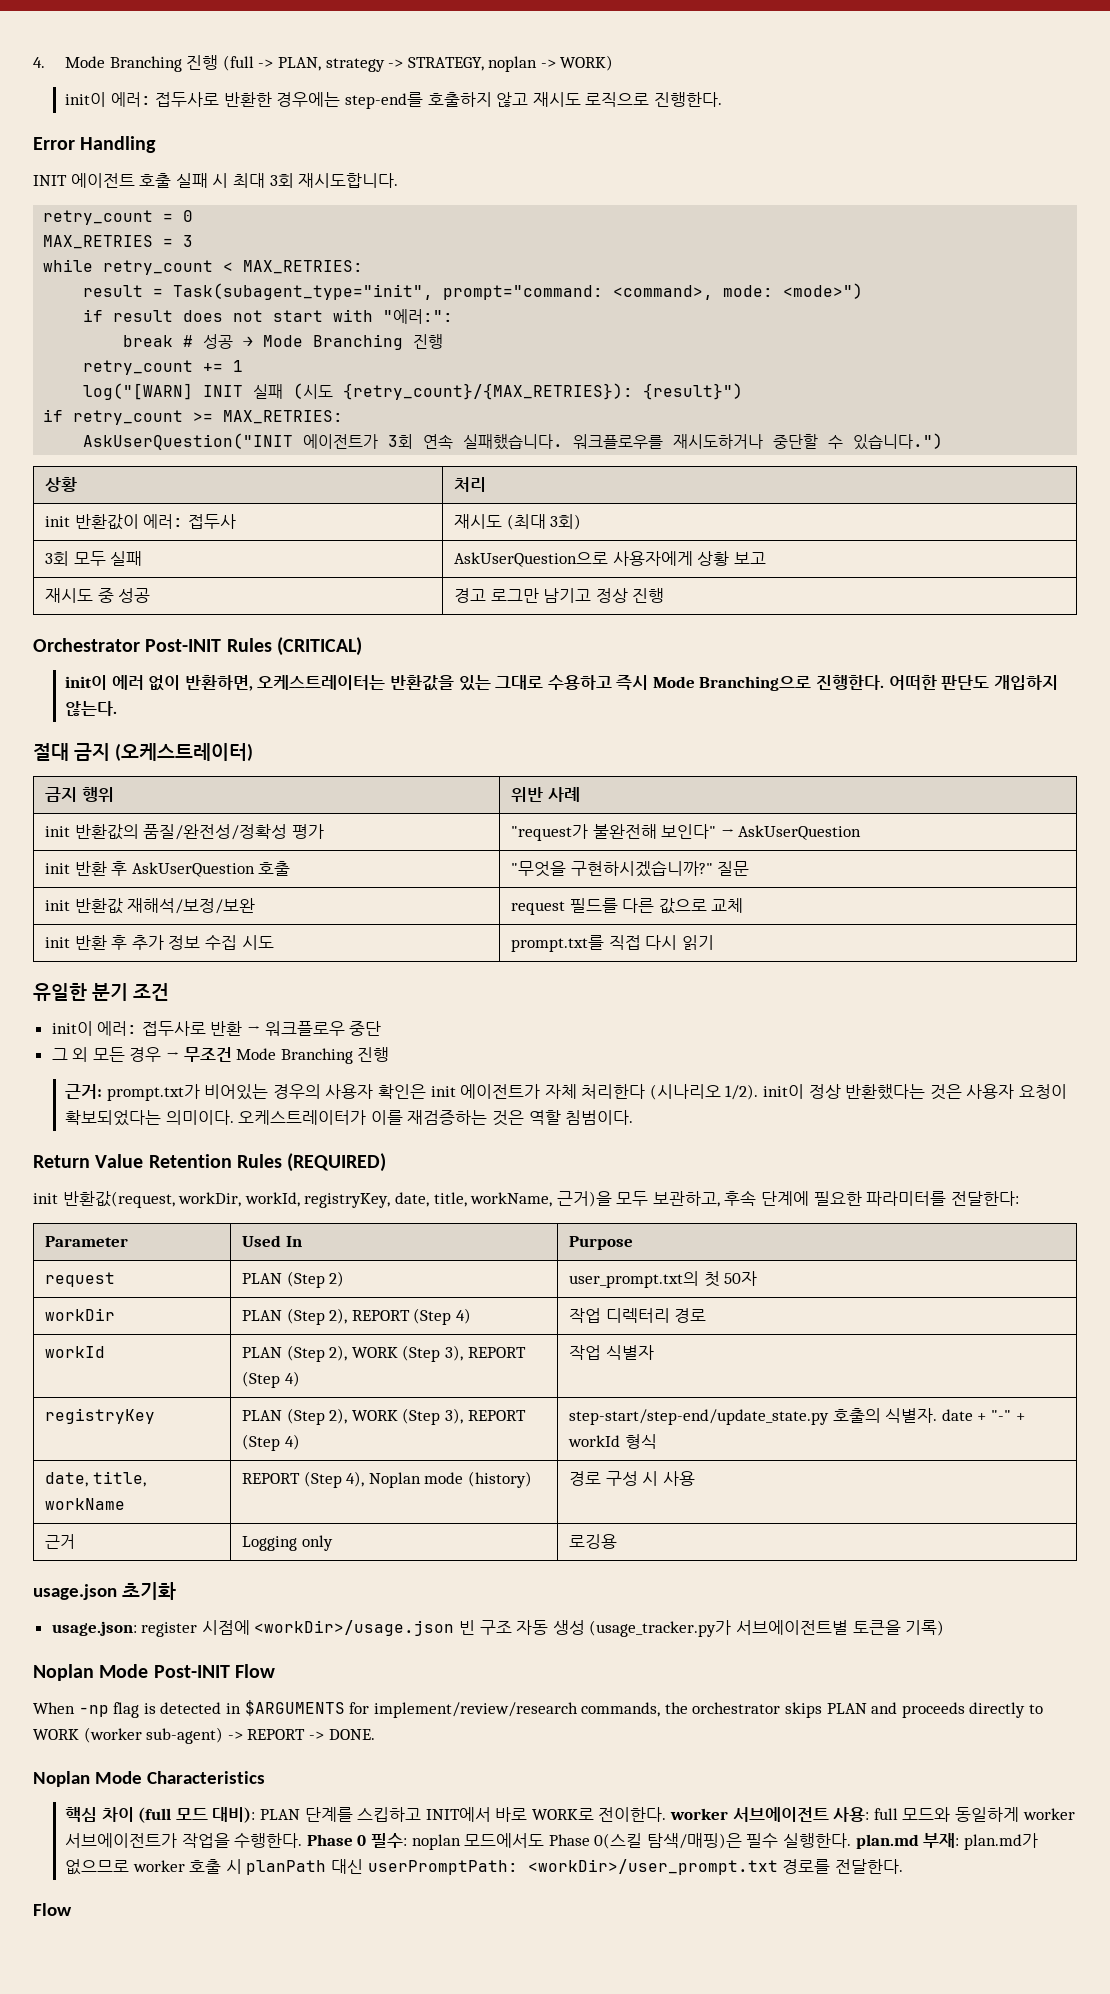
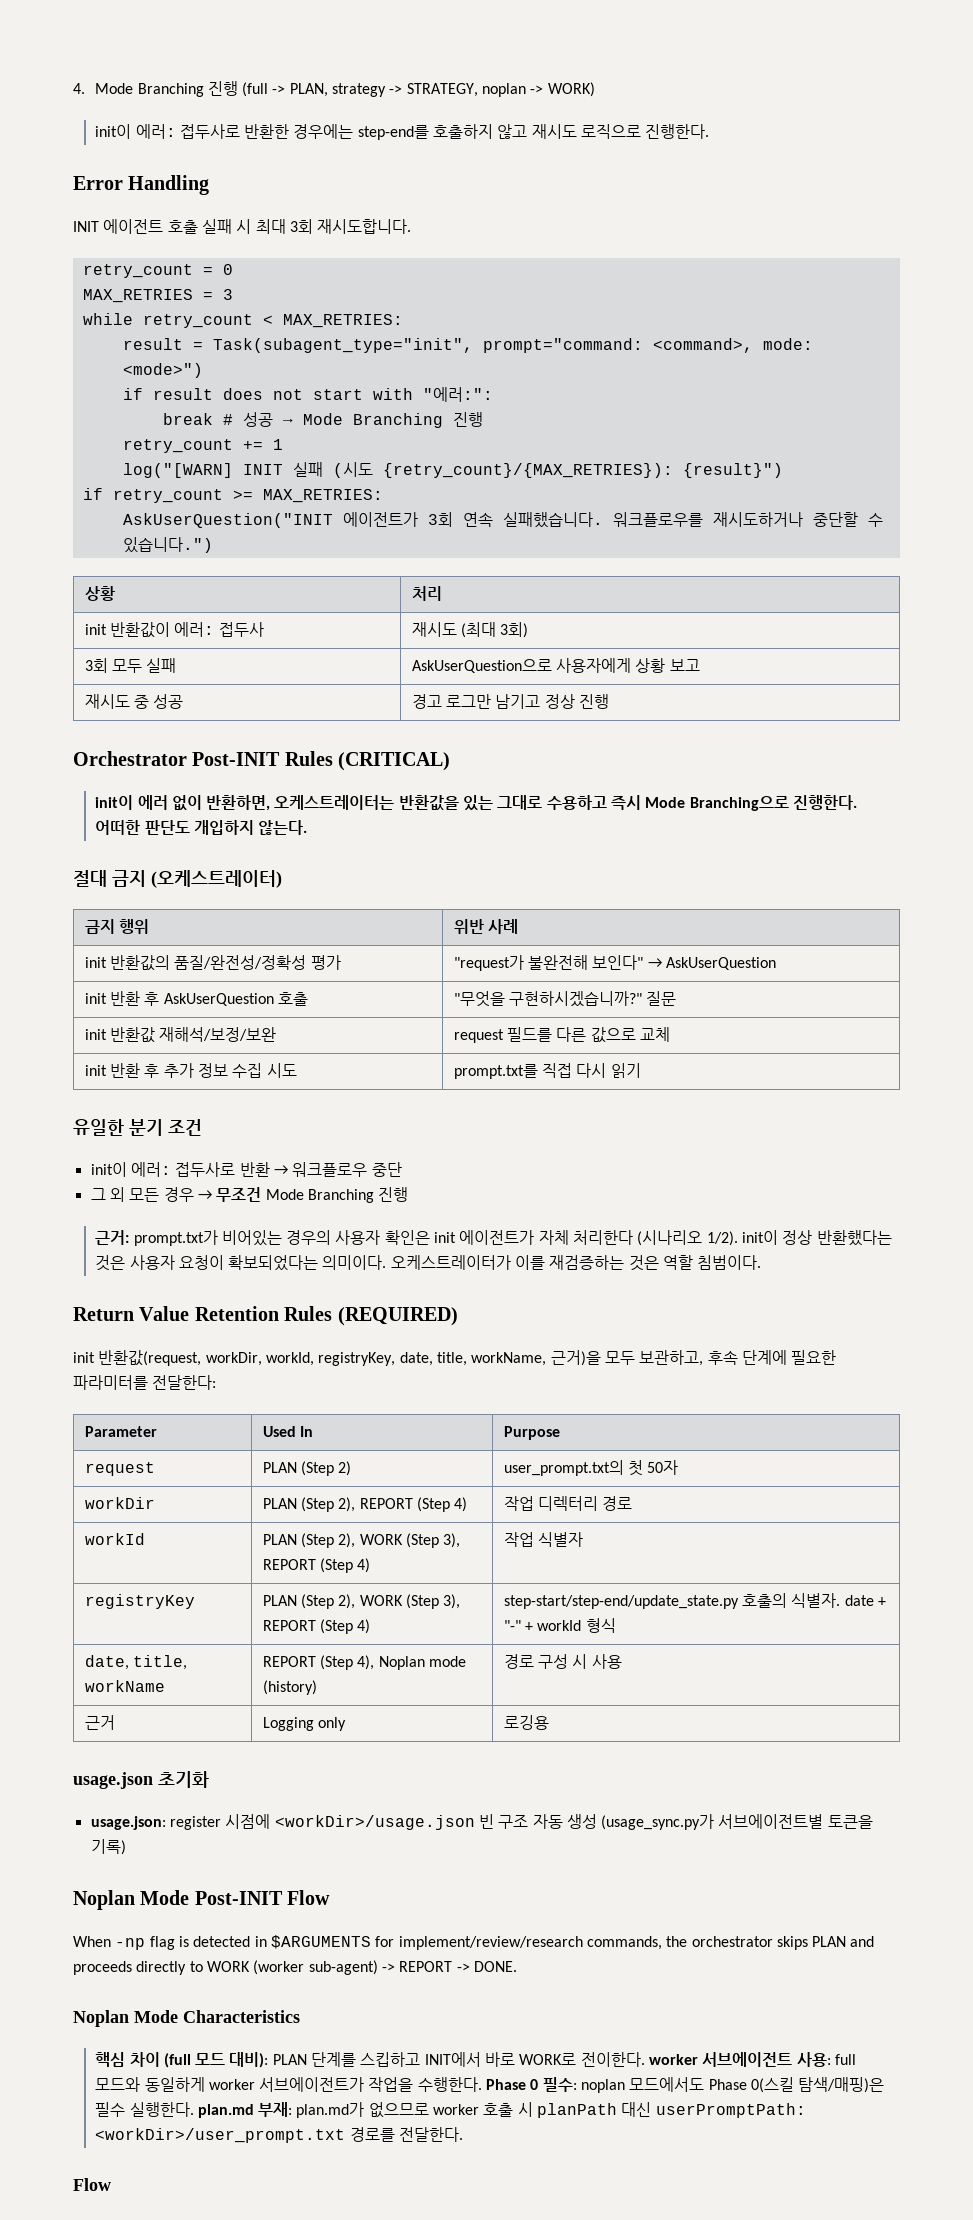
- usage.json: register 시점에 <workDir>/usage.json 빈 구조 자동 생성 (usage_tracker.py가 서브에이전트별 토큰을 기록)
+ usage.json: register 시점에 <workDir>/usage.json 빈 구조 자동 생성 (usage_sync.py가 서브에이전트별 토큰을 기록)

